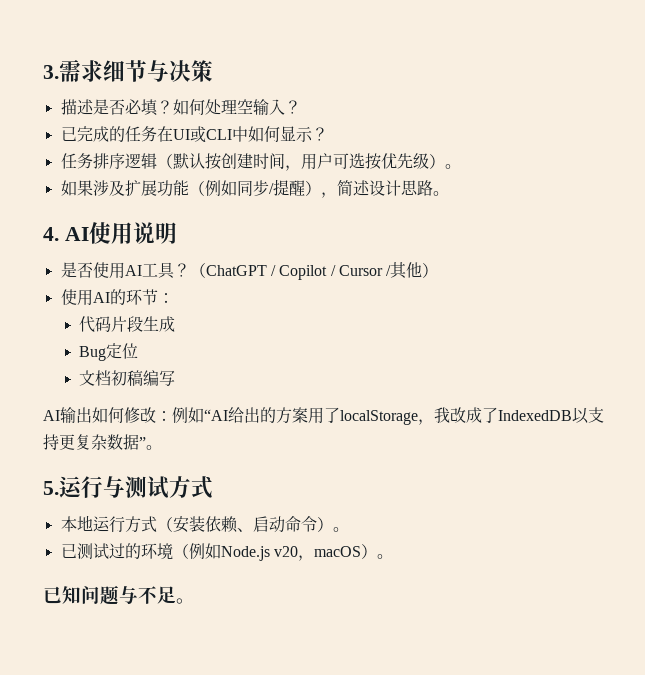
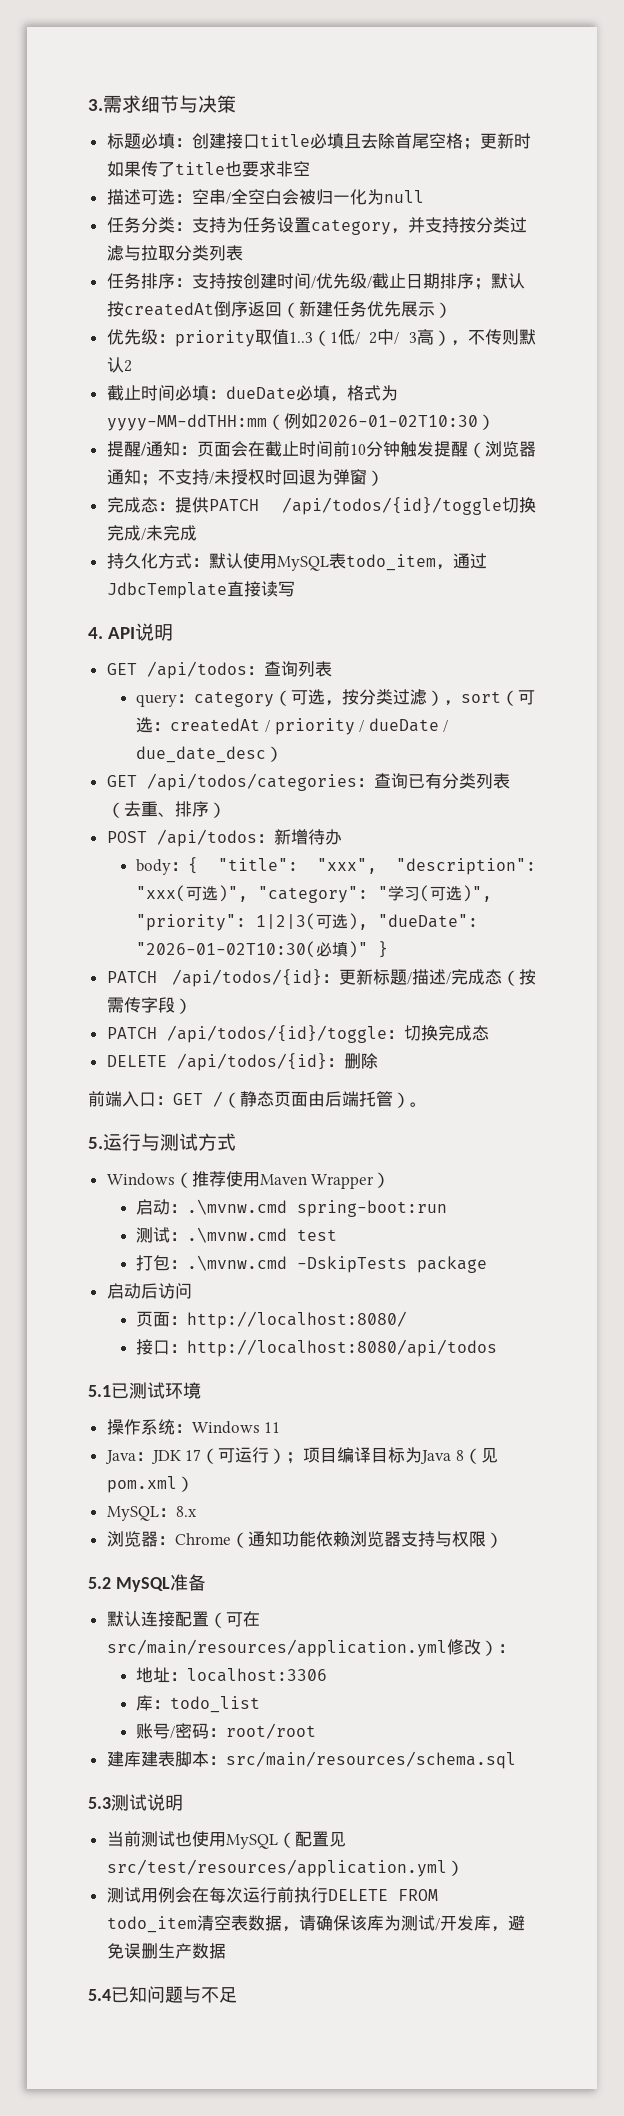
- 描述是否必填？如何处理空输入？
- 已完成的任务在UI或CLI中如何显示？
- 任务排序逻辑（默认按创建时间，用户可选按优先级）。
- 如果涉及扩展功能（例如同步/提醒），简述设计思路。
+ 标题必填：创建接口title必填且去除首尾空格；更新时如果传了title也要求非空
+ 描述可选：空串/全空白会被归一化为null
+ 任务分类：支持为任务设置category，并支持按分类过滤与拉取分类列表
+ 任务排序：支持按创建时间/优先级/截止日期排序；默认按createdAt倒序返回（新建任务优先展示）
+ 优先级：priority取值1..3（1低/ 2中/ 3高），不传则默认2
+ 截止时间必填：dueDate必填，格式为yyyy-MM-ddTHH:mm（例如2026-01-02T10:30）
+ 提醒/通知：页面会在截止时间前10分钟触发提醒（浏览器通知；不支持/未授权时回退为弹窗）
+ 完成态：提供PATCH /api/todos/{id}/toggle切换完成/未完成
+ 持久化方式：默认使用MySQL表todo_item，通过JdbcTemplate直接读写
- 4. AI使用说明
- 是否使用AI工具？（ChatGPT / Copilot / Cursor /其他）
- 使用AI的环节：
- 代码片段生成
- Bug定位
- 文档初稿编写
- AI输出如何修改：例如“AI给出的方案用了localStorage，我改成了IndexedDB以支持更复杂数据”。
+ 4. API说明
+ GET /api/todos：查询列表
+ query：category（可选，按分类过滤），sort（可选：createdAt / priority / dueDate / due_date_desc）
+ GET /api/todos/categories：查询已有分类列表（去重、排序）
+ POST /api/todos：新增待办
+ body：{ "title": "xxx", "description": "xxx(可选)", "category": "学习(可选)", "priority": 1|2|3(可选), "dueDate": "2026-01-02T10:30(必填)" }
+ PATCH /api/todos/{id}：更新标题/描述/完成态（按需传字段）
+ PATCH /api/todos/{id}/toggle：切换完成态
+ DELETE /api/todos/{id}：删除
+ 前端入口：GET /（静态页面由后端托管）。
- 本地运行方式（安装依赖、启动命令）。
- 已测试过的环境（例如Node.js v20，macOS）。
- 已知问题与不足。
+ Windows（推荐使用Maven Wrapper）
+ 启动：.\mvnw.cmd spring-boot:run
+ 测试：.\mvnw.cmd test
+ 打包：.\mvnw.cmd -DskipTests package
+ 启动后访问
+ 页面：http://localhost:8080/
+ 接口：http://localhost:8080/api/todos
+ 5.1已测试环境
+ 操作系统：Windows 11
+ Java：JDK 17（可运行）；项目编译目标为Java 8（见pom.xml）
+ MySQL：8.x
+ 浏览器：Chrome（通知功能依赖浏览器支持与权限）
+ 5.2 MySQL准备
+ 默认连接配置（可在src/main/resources/application.yml修改）：
+ 地址：localhost:3306
+ 库：todo_list
+ 账号/密码：root/root
+ 建库建表脚本：src/main/resources/schema.sql
+ 5.3测试说明
+ 当前测试也使用MySQL（配置见src/test/resources/application.yml）
+ 测试用例会在每次运行前执行DELETE FROM todo_item清空表数据，请确保该库为测试/开发库，避免误删生产数据
+ 5.4已知问题与不足

